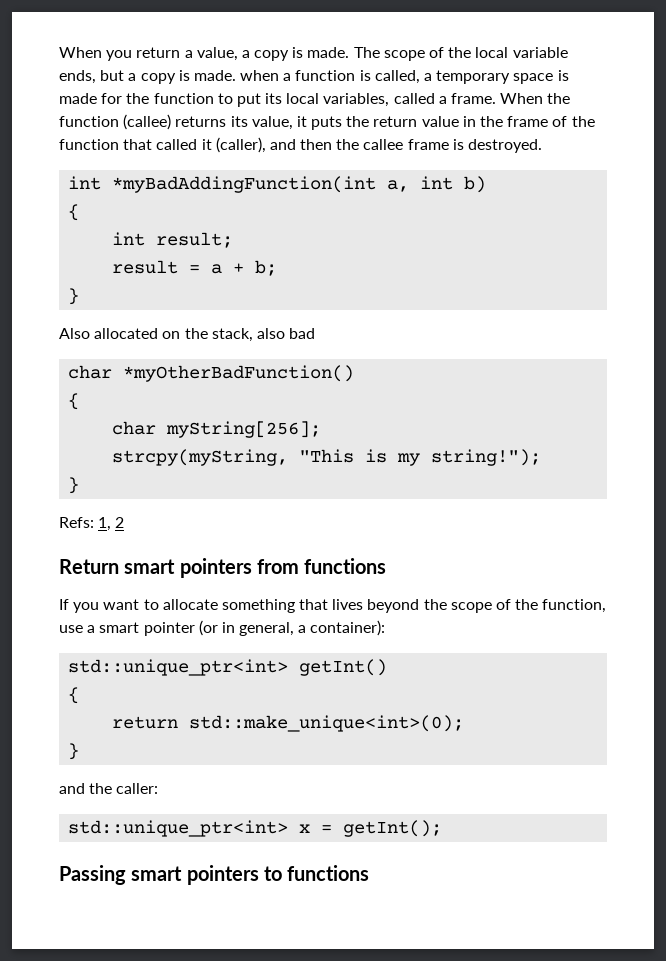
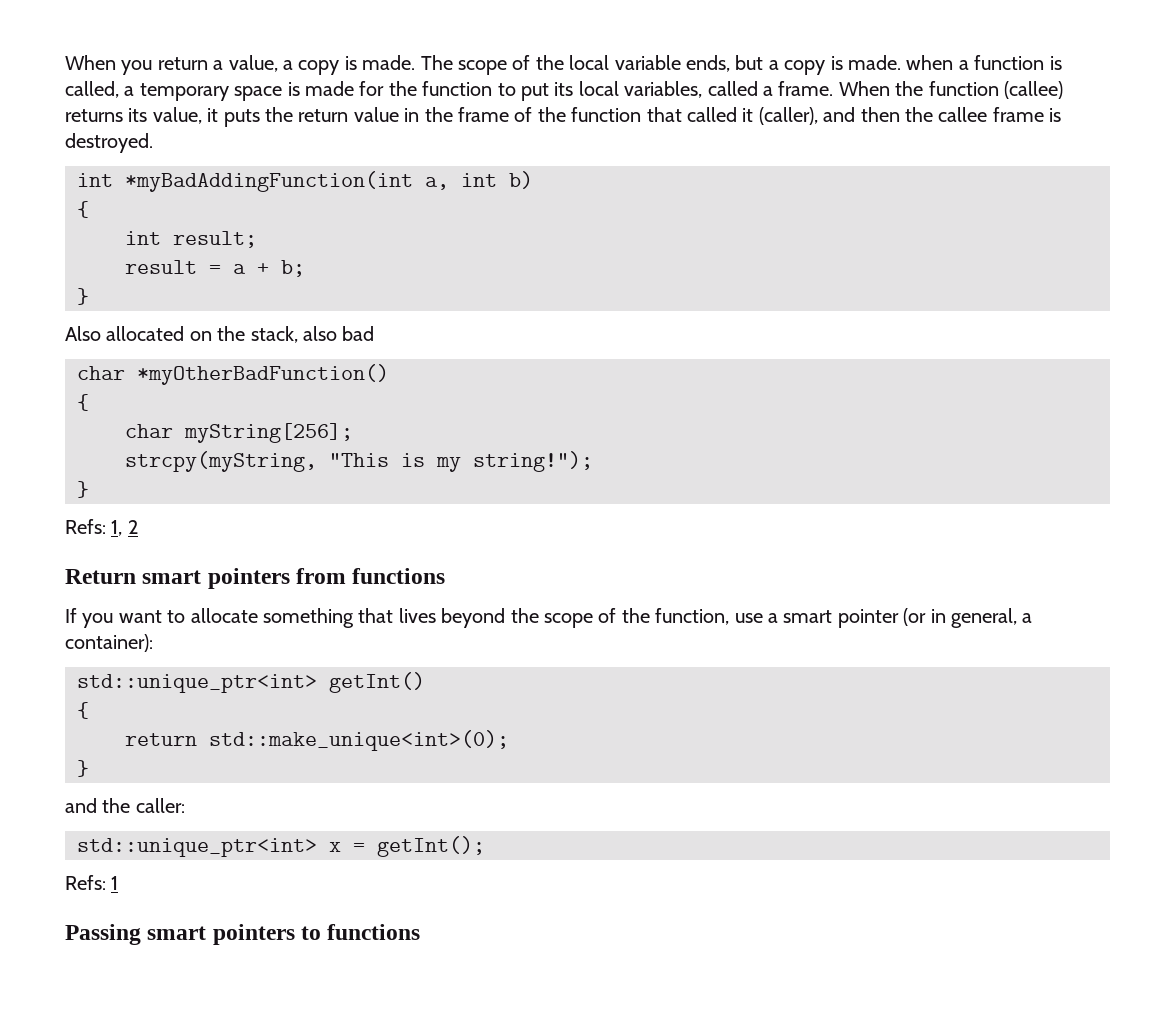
+ Refs: 1

